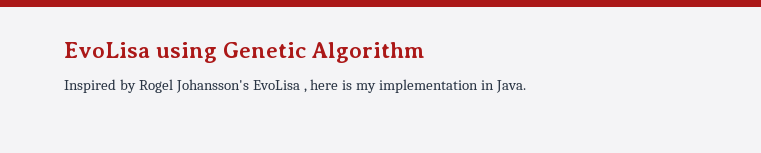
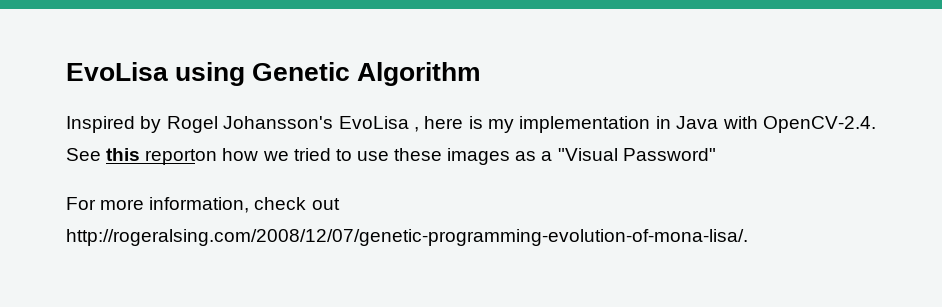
- Inspired by Rogel Johansson's EvoLisa , here is my implementation in Java.
+ Inspired by Rogel Johansson's EvoLisa , here is my implementation in Java with OpenCV-2.4. See this reporton how we tried to use these images as a "Visual Password"
+ For more information, check out http://rogeralsing.com/2008/12/07/genetic-programming-evolution-of-mona-lisa/.

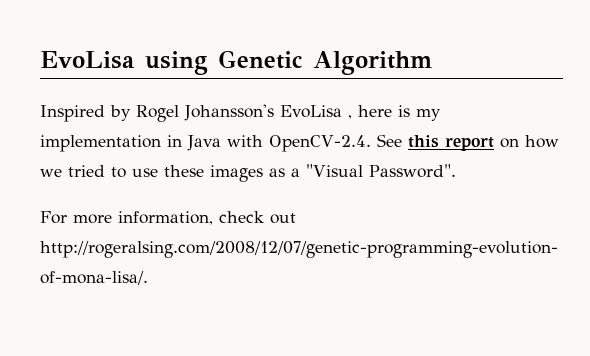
- Inspired by Rogel Johansson's EvoLisa , here is my implementation in Java with OpenCV-2.4. See this reporton how we tried to use these images as a "Visual Password"
+ Inspired by Rogel Johansson's EvoLisa , here is my implementation in Java with OpenCV-2.4. See this report on how we tried to use these images as a "Visual Password".

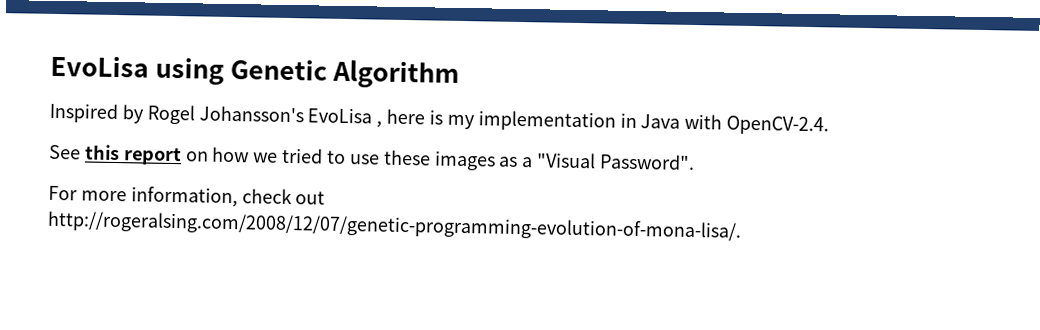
- Inspired by Rogel Johansson's EvoLisa , here is my implementation in Java with OpenCV-2.4. See this report on how we tried to use these images as a "Visual Password".
+ Inspired by Rogel Johansson's EvoLisa , here is my implementation in Java with OpenCV-2.4.
+ See this report on how we tried to use these images as a "Visual Password".

